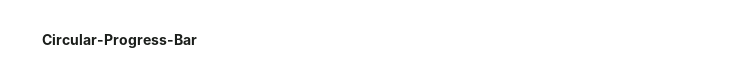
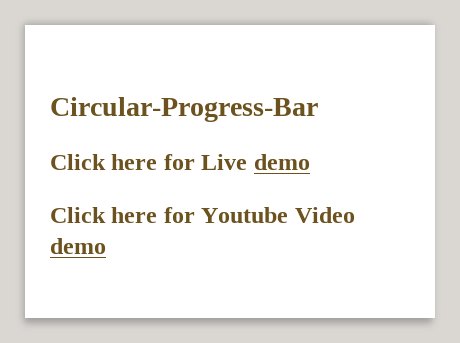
+ Click here for Live demo
+ Click here for Youtube Video demo

